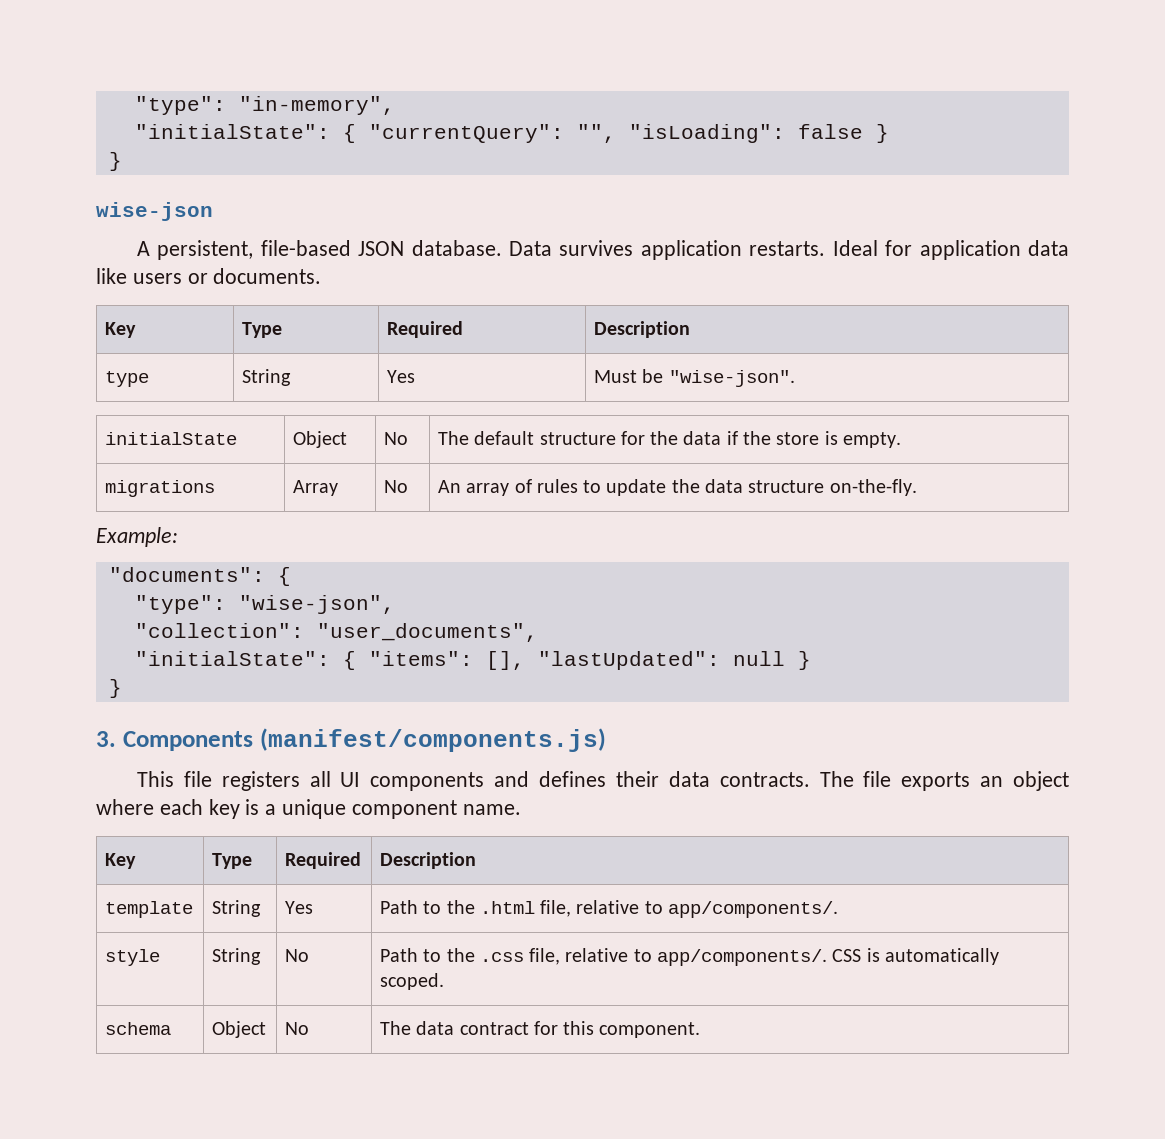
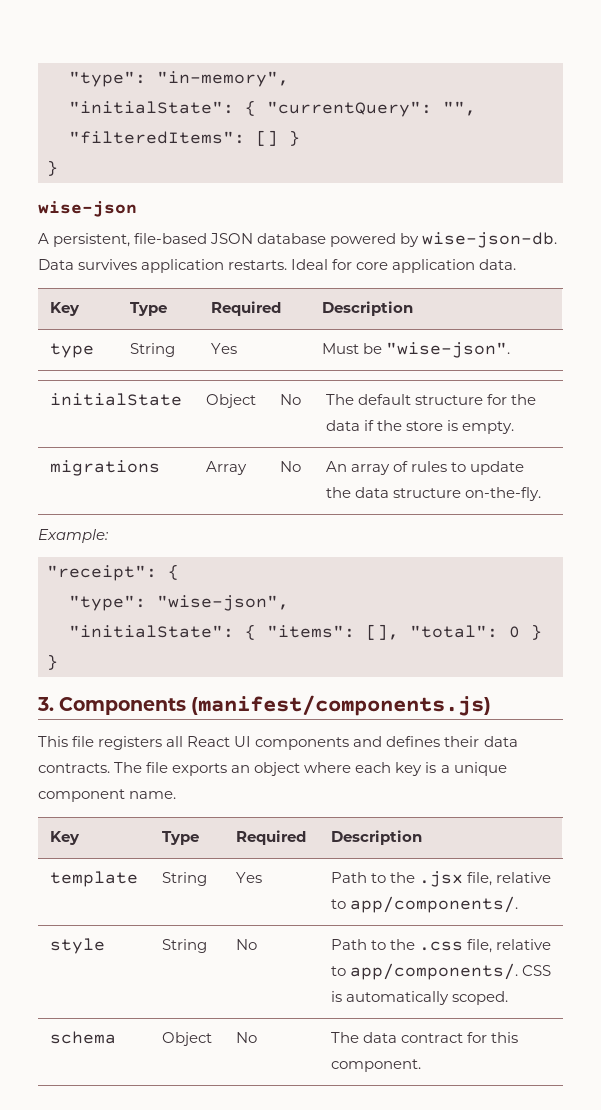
- "initialState": { "currentQuery": "", "isLoading": false }
+ "initialState": { "currentQuery": "", "filteredItems": [] }
- A persistent, file-based JSON database.
+ A persistent, file-based JSON database powered by wise-json-db.
- Ideal for application data like users or documents.
+ Ideal for core application data.
- "documents": {
+ "receipt": {
- "collection": "user_documents",
- "initialState": { "items": [], "lastUpdated": null }
+ "initialState": { "items": [], "total": 0 }
- This file registers all UI components and defines their data contracts.
+ This file registers all React UI components and defines their data contracts.
- template | String | Yes | Path to the .html file, relative to app/components/.
+ template | String | Yes | Path to the .jsx file, relative to app/components/.

